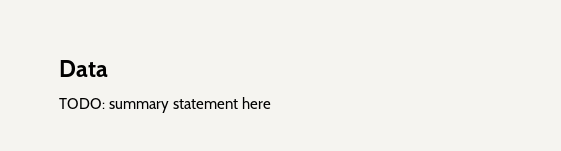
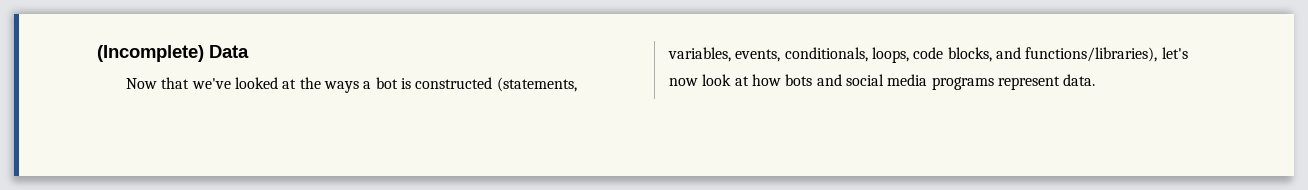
- Data
+ (Incomplete) Data
- TODO: summary statement here
+ Now that we've looked at the ways a bot is constructed (statements, variables, events, conditionals, loops, code blocks, and functions/libraries), let's now look at how bots and social media programs represent data.

